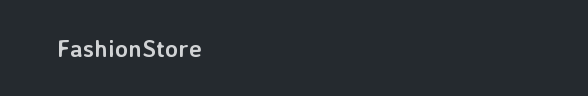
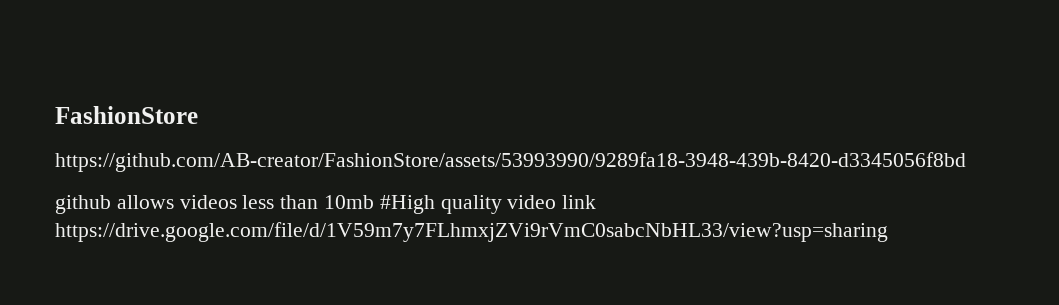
+ https://github.com/AB-creator/FashionStore/assets/53993990/9289fa18-3948-439b-8420-d3345056f8bd
+ github allows videos less than 10mb #High quality video link https://drive.google.com/file/d/1V59m7y7FLhmxjZVi9rVmC0sabcNbHL33/view?usp=sharing

